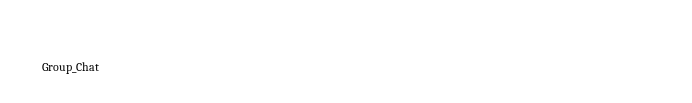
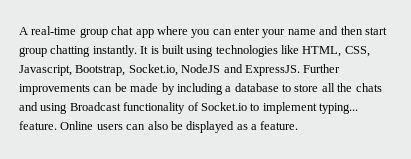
- Group_Chat
+ A real-time group chat app where you can enter your name and then start group chatting instantly. It is built using technologies like HTML, CSS, Javascript, Bootstrap, Socket.io, NodeJS and ExpressJS. Further improvements can be made by including a database to store all the chats and using Broadcast functionality of Socket.io to implement typing... feature. Online users can also be displayed as a feature.

